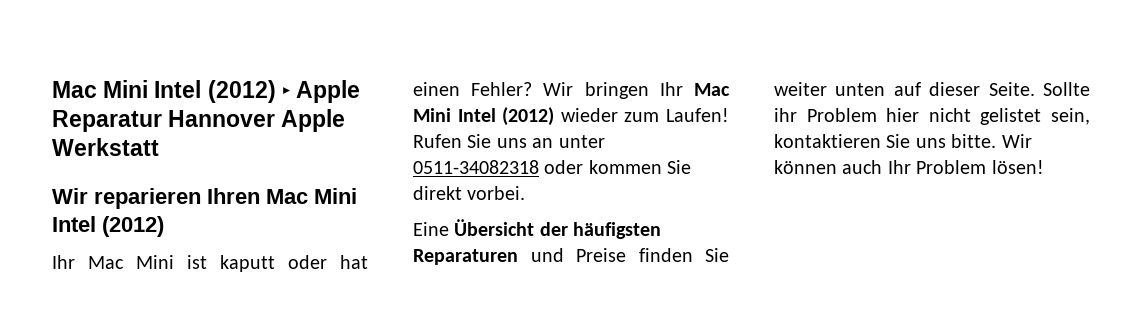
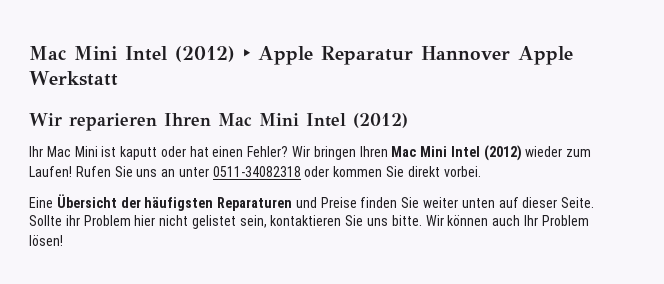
- Wir bringen Ihr Mac Mini Intel (2012) wieder zum Laufen!
+ Wir bringen Ihren Mac Mini Intel (2012) wieder zum Laufen!

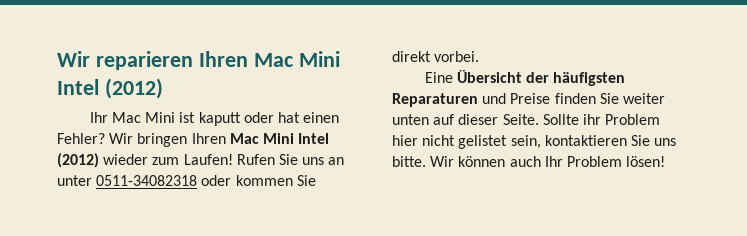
- Mac Mini Intel (2012) ‣ Apple Reparatur Hannover Apple Werkstatt

